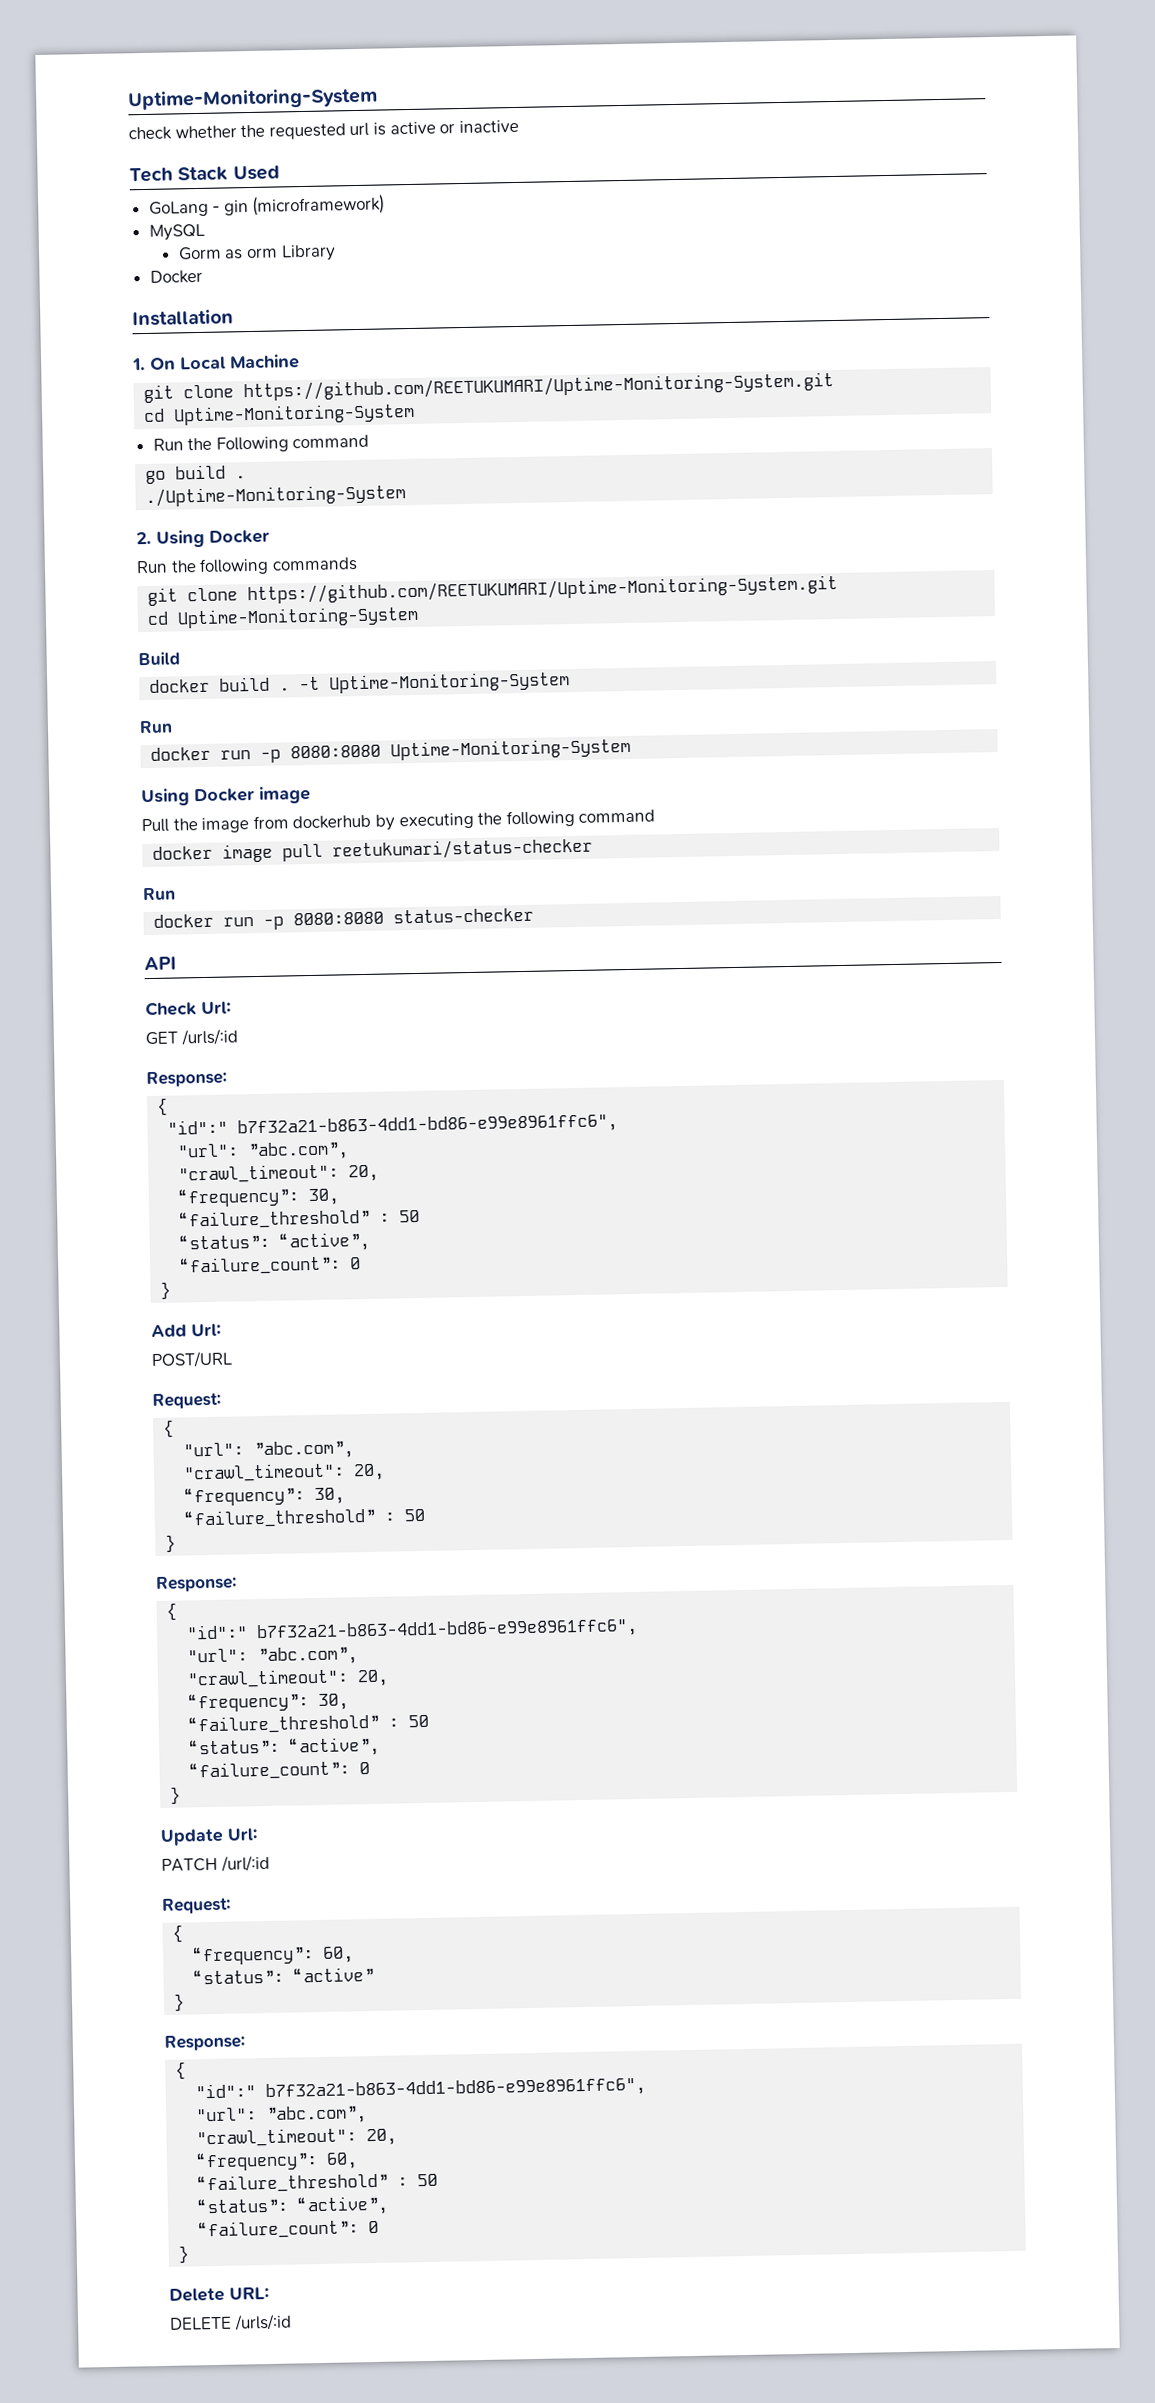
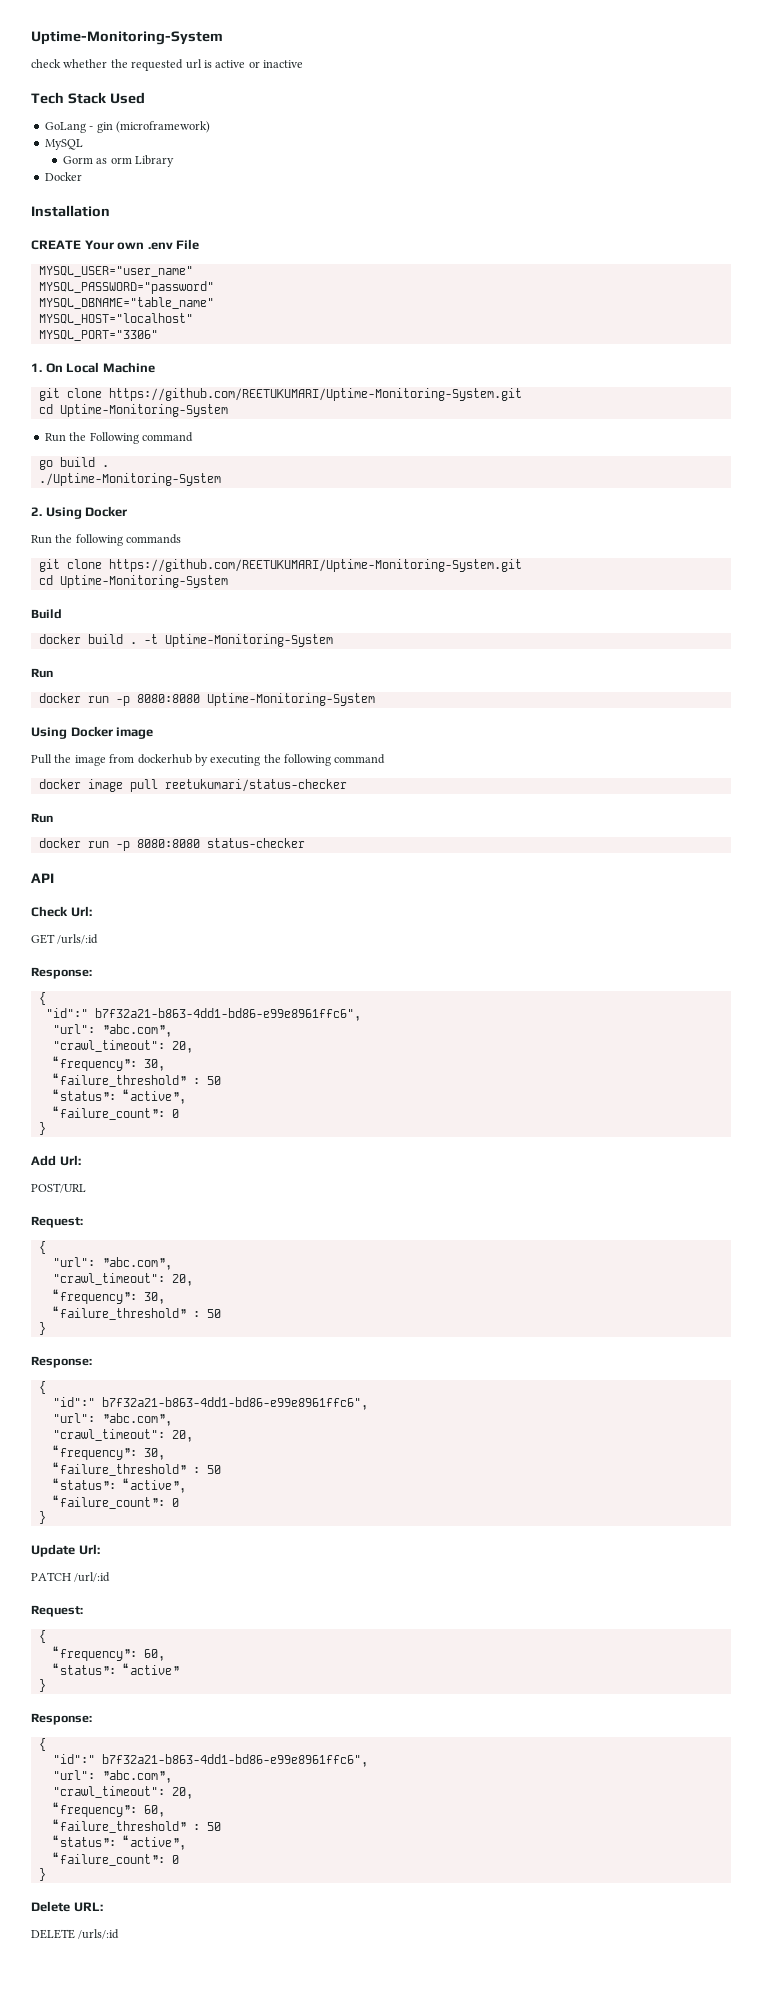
+ CREATE Your own .env File
+ MYSQL_USER="user_name"
+ MYSQL_PASSWORD="password"
+ MYSQL_DBNAME="table_name"
+ MYSQL_HOST="localhost"
+ MYSQL_PORT="3306"

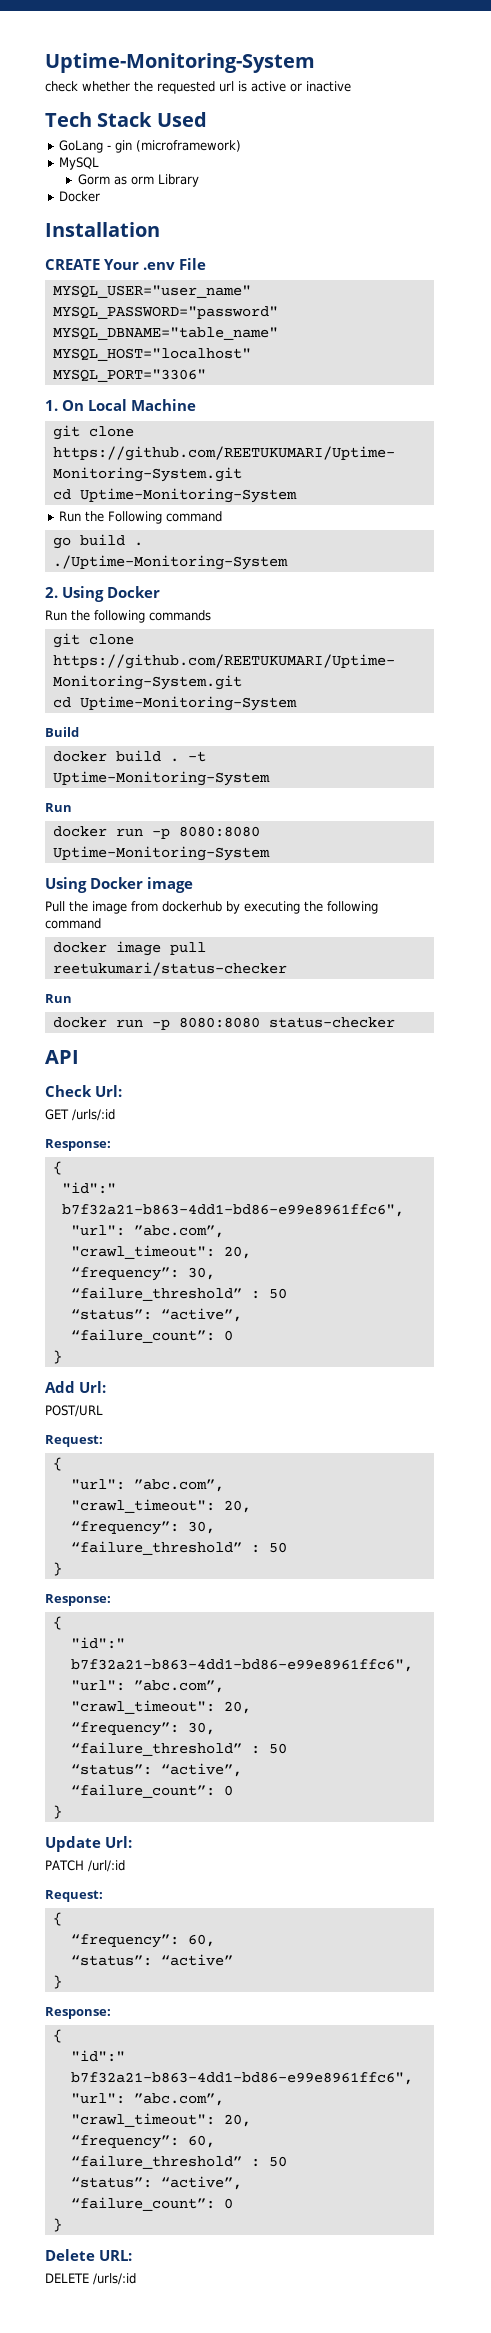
- CREATE Your own .env File
+ CREATE Your .env File

